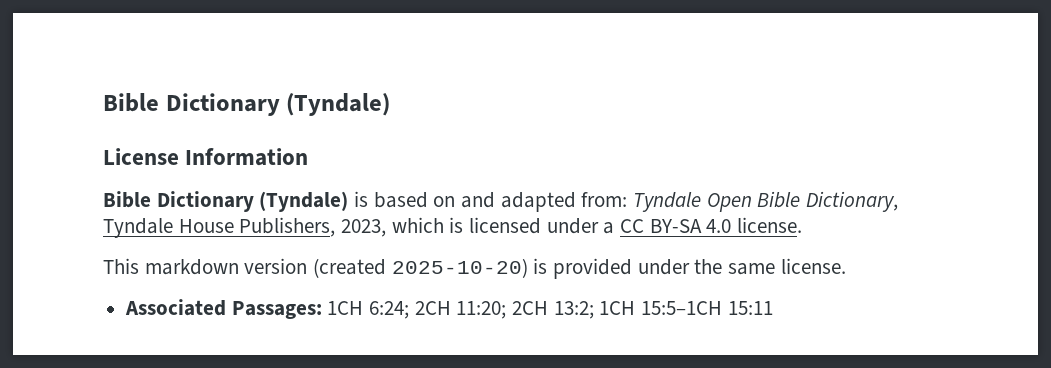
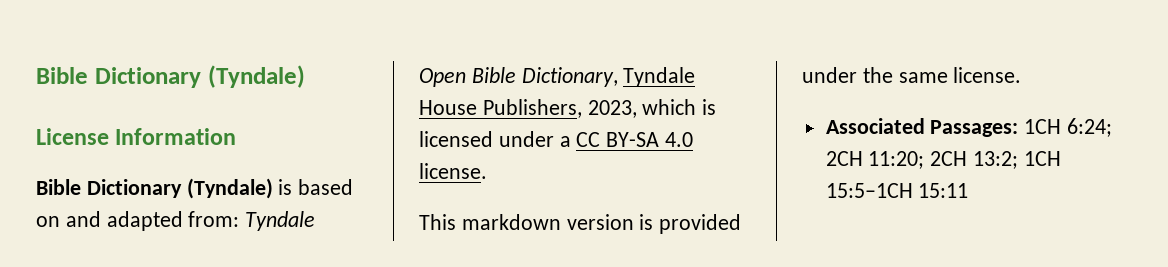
- This markdown version (created 2025-10-20) is provided under the same license.
+ This markdown version is provided under the same license.

